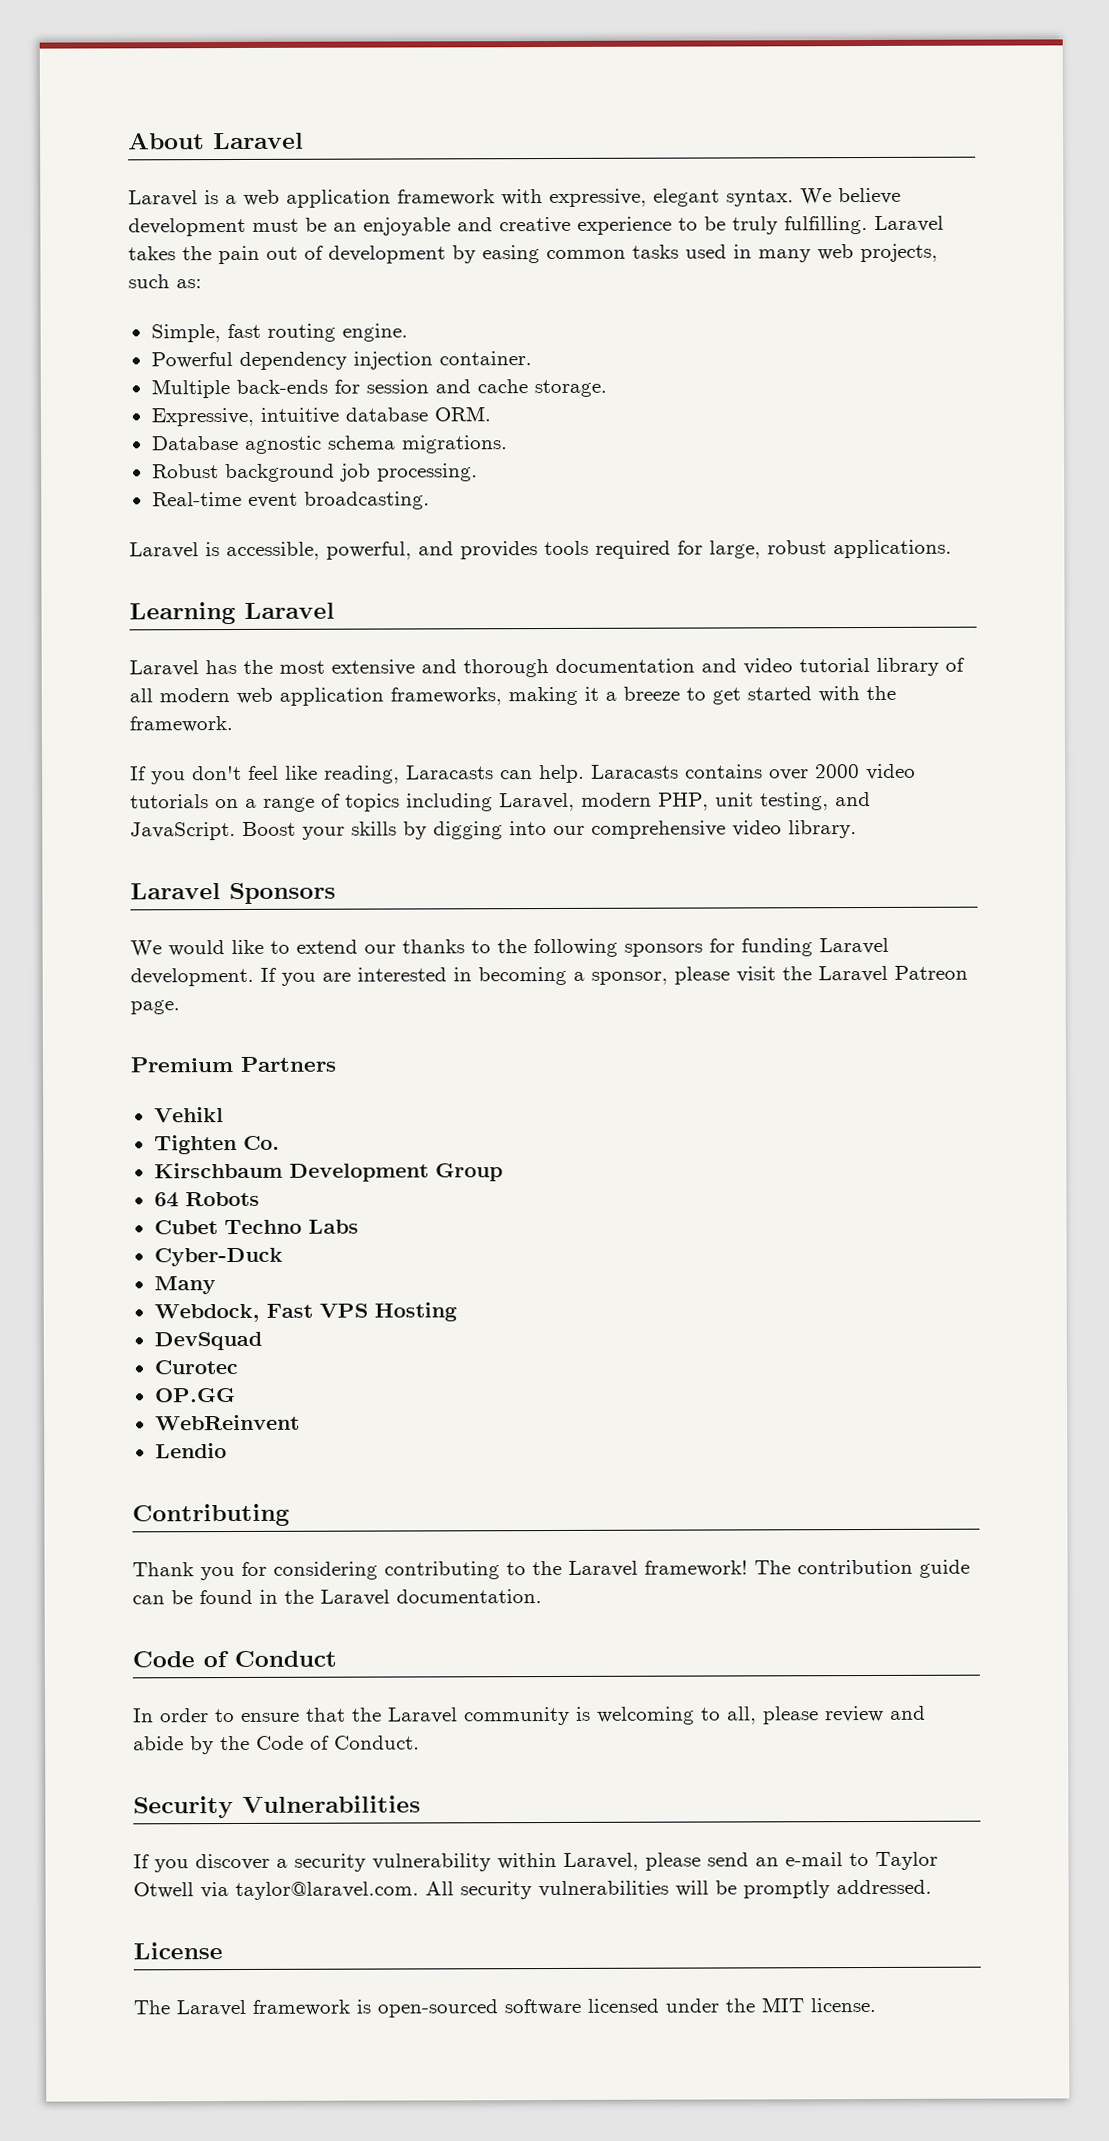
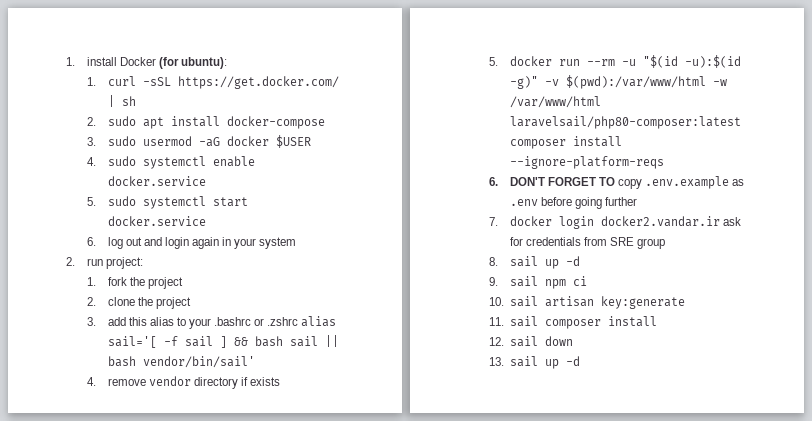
- About Laravel
- Laravel is a web application framework with expressive, elegant syntax. We believe development must be an enjoyable and creative experience to be truly fulfilling. Laravel takes the pain out of development by easing common tasks used in many web projects, such as:
- Simple, fast routing engine.
- Powerful dependency injection container.
- Multiple back-ends for session and cache storage.
- Expressive, intuitive database ORM.
- Database agnostic schema migrations.
- Robust background job processing.
- Real-time event broadcasting.
- Laravel is accessible, powerful, and provides tools required for large, robust applications.
- Learning Laravel
- Laravel has the most extensive and thorough documentation and video tutorial library of all modern web application frameworks, making it a breeze to get started with the framework.
- If you don't feel like reading, Laracasts can help. Laracasts contains over 2000 video tutorials on a range of topics including Laravel, modern PHP, unit testing, and JavaScript. Boost your skills by digging into our comprehensive video library.
- Laravel Sponsors
- We would like to extend our thanks to the following sponsors for funding Laravel development. If you are interested in becoming a sponsor, please visit the Laravel Patreon page.
- Premium Partners
- Vehikl
- Tighten Co.
- Kirschbaum Development Group
- 64 Robots
- Cubet Techno Labs
- Cyber-Duck
- Many
- Webdock, Fast VPS Hosting
- DevSquad
- Curotec
- OP.GG
- WebReinvent
- Lendio
- Contributing
- Thank you for considering contributing to the Laravel framework! The contribution guide can be found in the Laravel documentation.
- Code of Conduct
- In order to ensure that the Laravel community is welcoming to all, please review and abide by the Code of Conduct.
- Security Vulnerabilities
- If you discover a security vulnerability within Laravel, please send an e-mail to Taylor Otwell via taylor@laravel.com. All security vulnerabilities will be promptly addressed.
- License
- The Laravel framework is open-sourced software licensed under the MIT license.
+ 1. install Docker (for ubuntu):
+ 1. curl -sSL https://get.docker.com/ | sh
+ 2. sudo apt install docker-compose
+ 3. sudo usermod -aG docker $USER
+ 4. sudo systemctl enable docker.service
+ 5. sudo systemctl start docker.service
+ 6. log out and login again in your system
+ 2. run project:
+ 1. fork the project
+ 2. clone the project
+ 3. add this alias to your .bashrc or .zshrc alias sail='[ -f sail ] && bash sail || bash vendor/bin/sail'
+ 4. remove vendor directory if exists
+ 5. docker run --rm -u "$(id -u):$(id -g)" -v $(pwd):/var/www/html -w /var/www/html laravelsail/php80-composer:latest composer install --ignore-platform-reqs
+ 6. DON'T FORGET TO copy .env.example as .env before going further
+ 7. docker login docker2.vandar.ir ask for credentials from SRE group
+ 8. sail up -d
+ 9. sail npm ci
+ 10. sail artisan key:generate
+ 11. sail composer install
+ 12. sail down
+ 13. sail up -d

